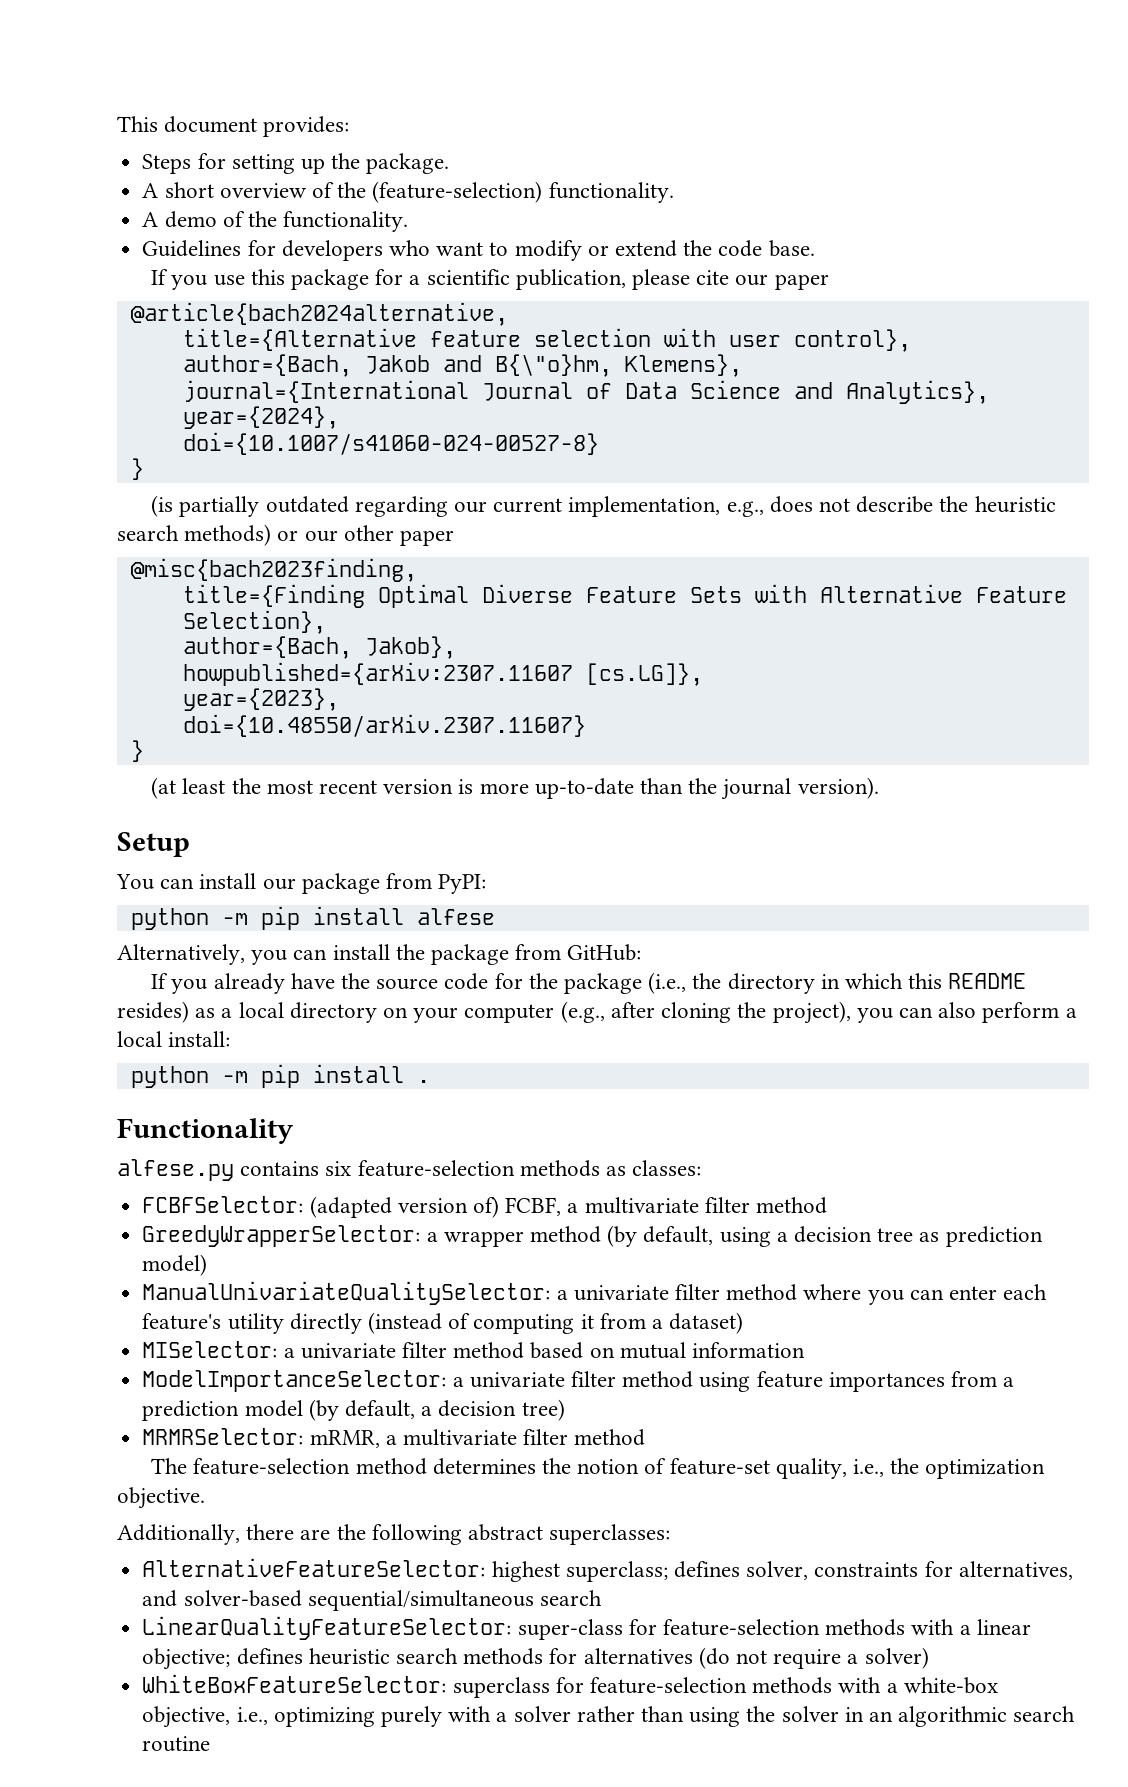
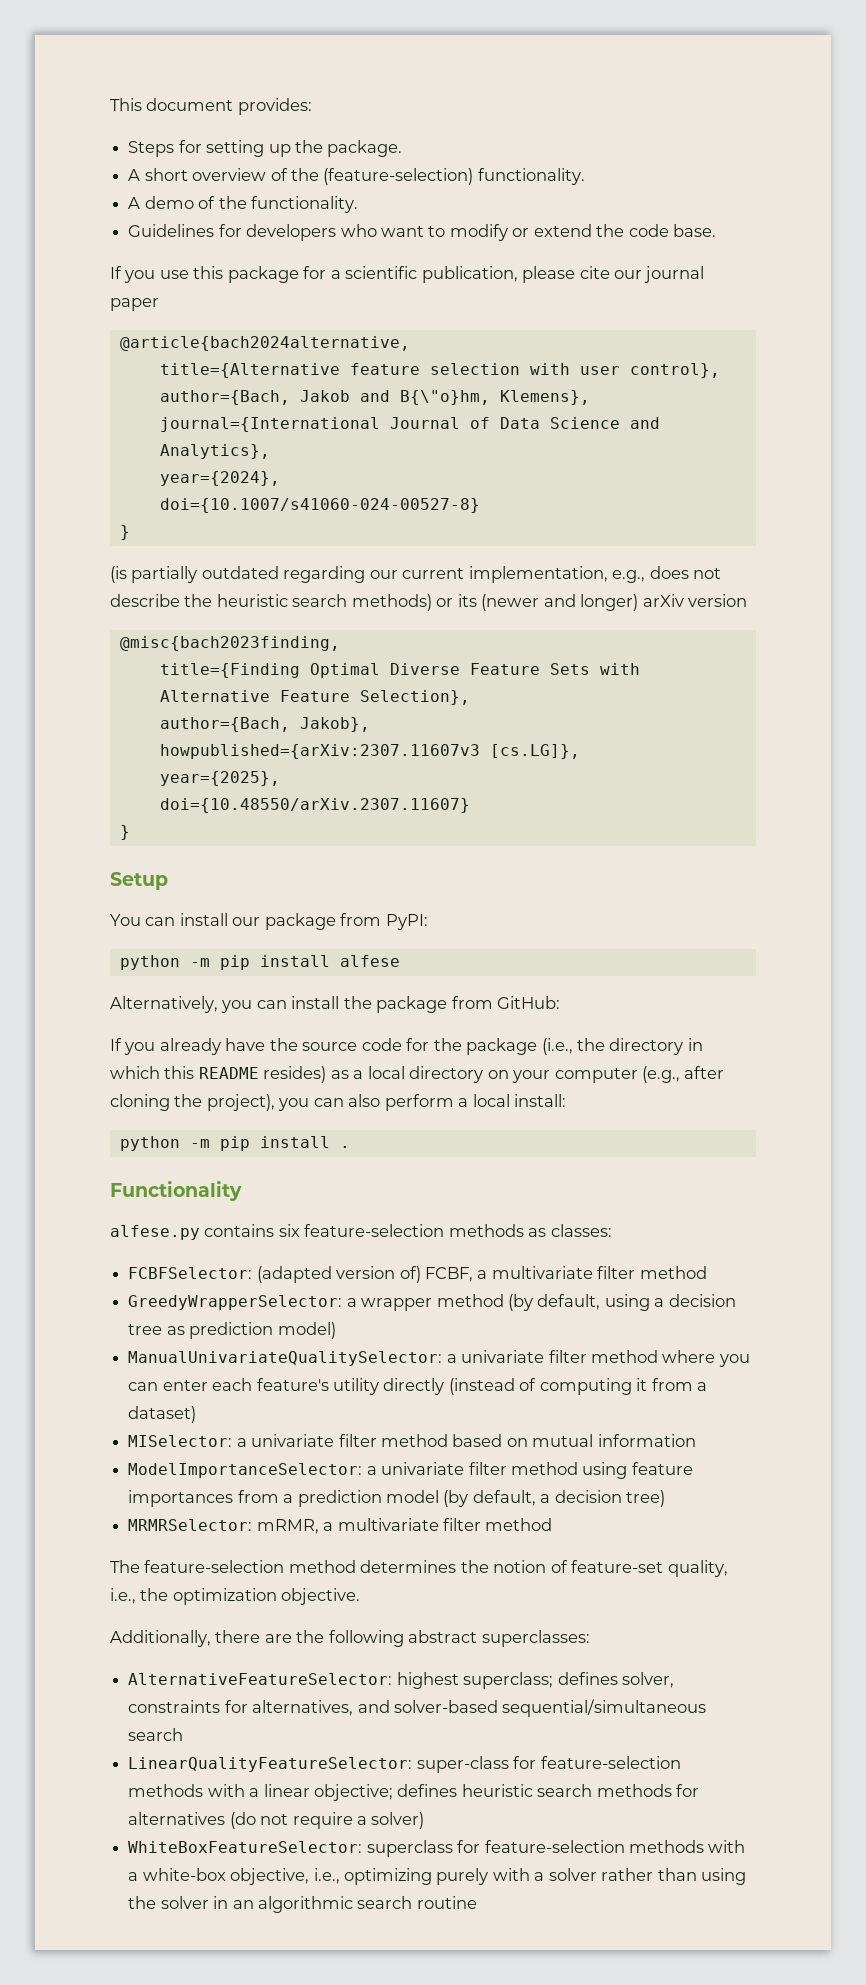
- If you use this package for a scientific publication, please cite our paper
+ If you use this package for a scientific publication, please cite our journal paper
- (is partially outdated regarding our current implementation, e.g., does not describe the heuristic search methods) or our other paper
+ (is partially outdated regarding our current implementation, e.g., does not describe the heuristic search methods) or its (newer and longer) arXiv version
- howpublished={arXiv:2307.11607 [cs.LG]},
+ howpublished={arXiv:2307.11607v3 [cs.LG]},
- year={2023},
+ year={2025},
- (at least the most recent version is more up-to-date than the journal version).

